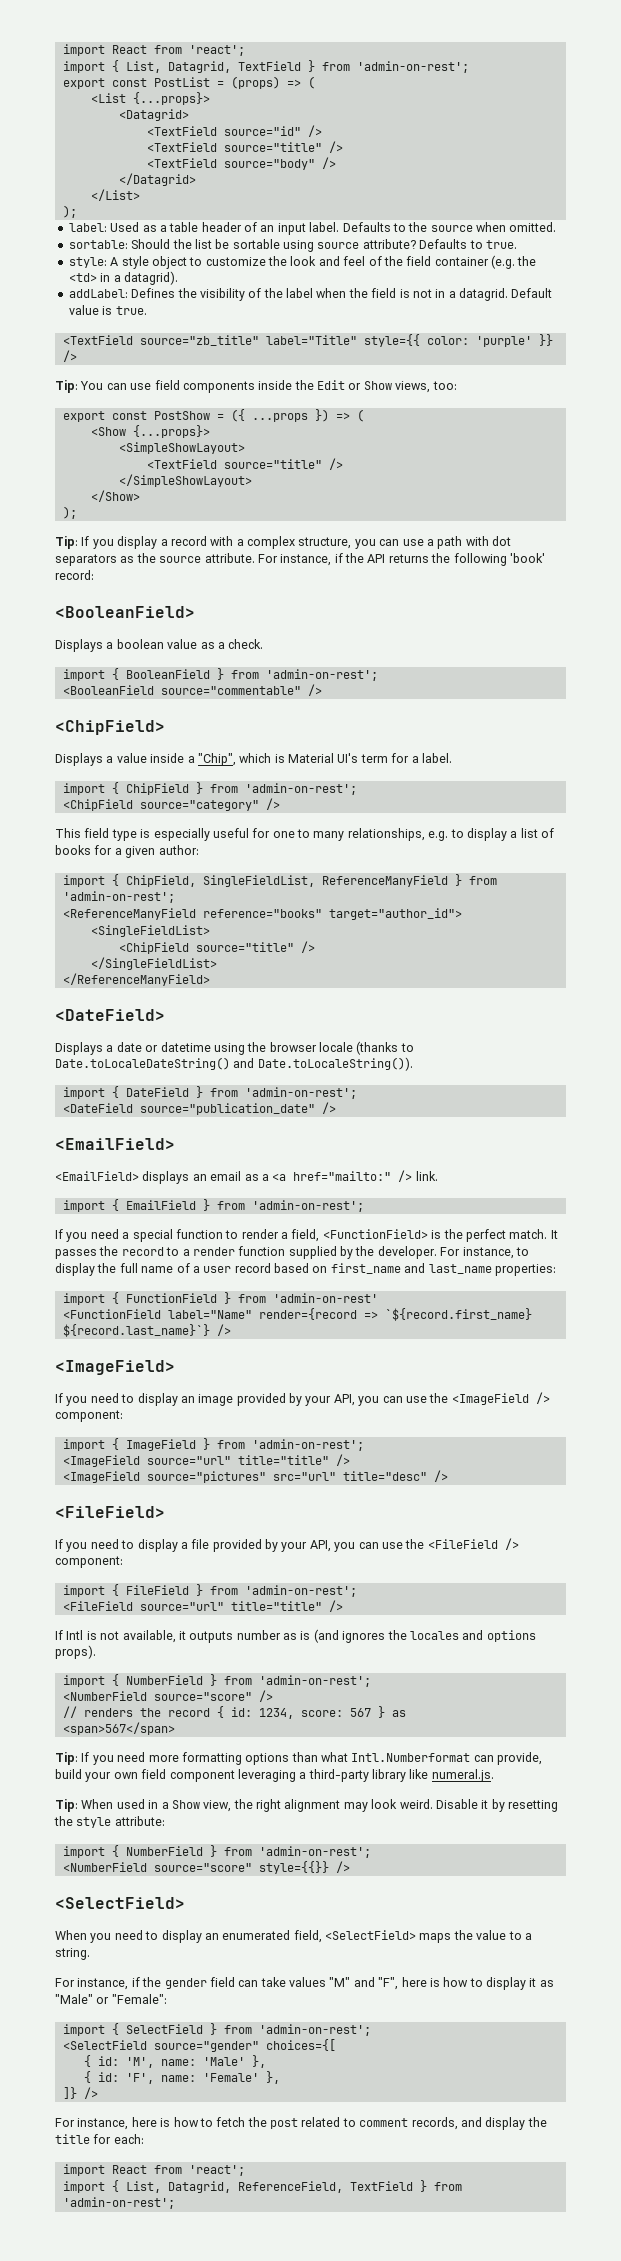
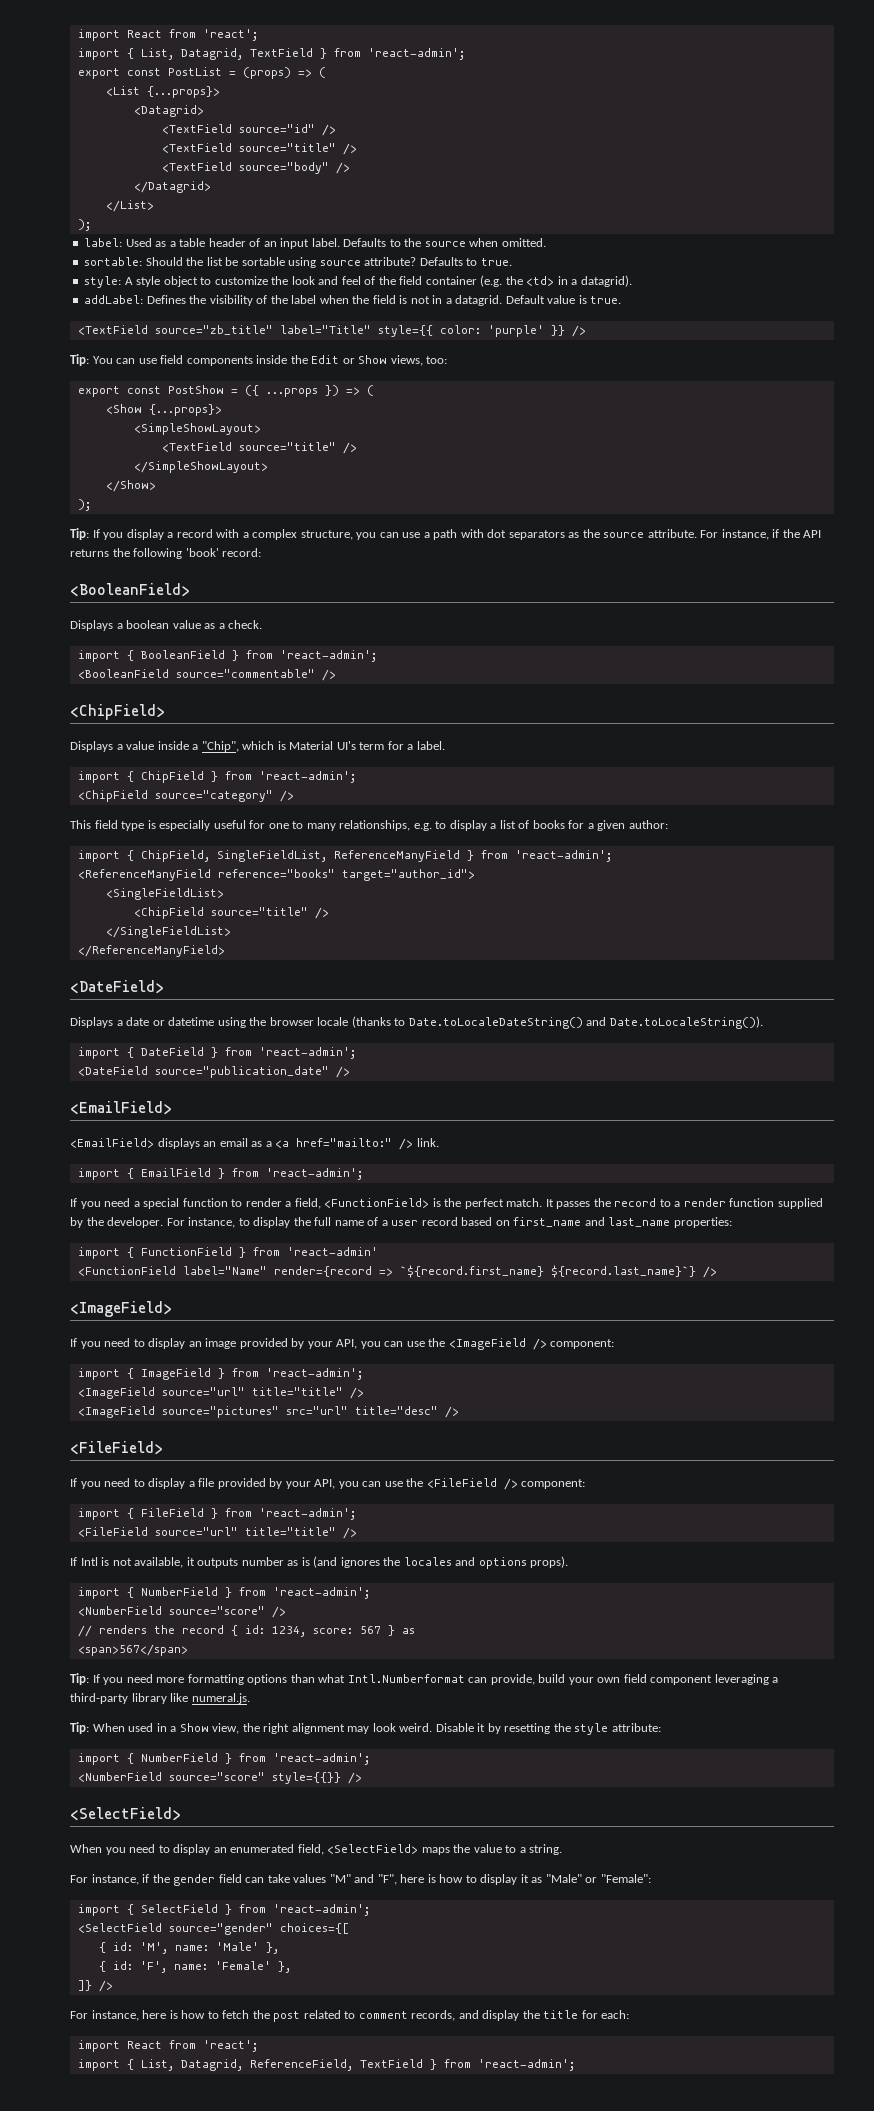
- import { List, Datagrid, TextField } from 'admin-on-rest';
+ import { List, Datagrid, TextField } from 'react-admin';
- import { BooleanField } from 'admin-on-rest';
+ import { BooleanField } from 'react-admin';
- import { ChipField } from 'admin-on-rest';
+ import { ChipField } from 'react-admin';
- import { ChipField, SingleFieldList, ReferenceManyField } from 'admin-on-rest';
+ import { ChipField, SingleFieldList, ReferenceManyField } from 'react-admin';
- import { DateField } from 'admin-on-rest';
+ import { DateField } from 'react-admin';
- import { EmailField } from 'admin-on-rest';
+ import { EmailField } from 'react-admin';
- import { FunctionField } from 'admin-on-rest'
+ import { FunctionField } from 'react-admin'
- import { ImageField } from 'admin-on-rest';
+ import { ImageField } from 'react-admin';
- import { FileField } from 'admin-on-rest';
+ import { FileField } from 'react-admin';
  If Intl is not available, it outputs number as is (and ignores the locales and options props).
- import { NumberField } from 'admin-on-rest';
+ import { NumberField } from 'react-admin';
  Disable it by resetting the style attribute:
- import { NumberField } from 'admin-on-rest';
+ import { NumberField } from 'react-admin';
- import { SelectField } from 'admin-on-rest';
+ import { SelectField } from 'react-admin';
- import { List, Datagrid, ReferenceField, TextField } from 'admin-on-rest';
+ import { List, Datagrid, ReferenceField, TextField } from 'react-admin';

